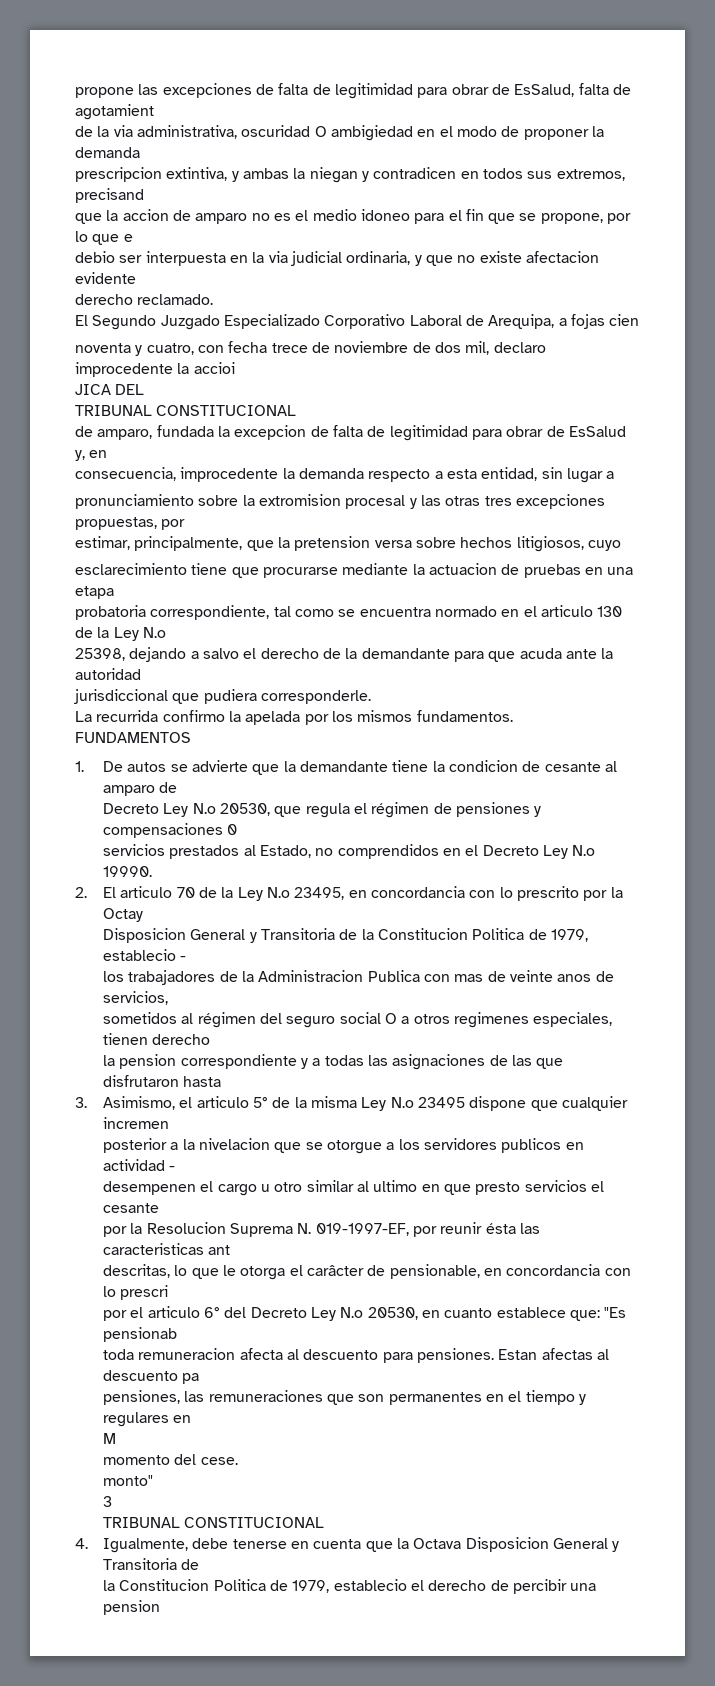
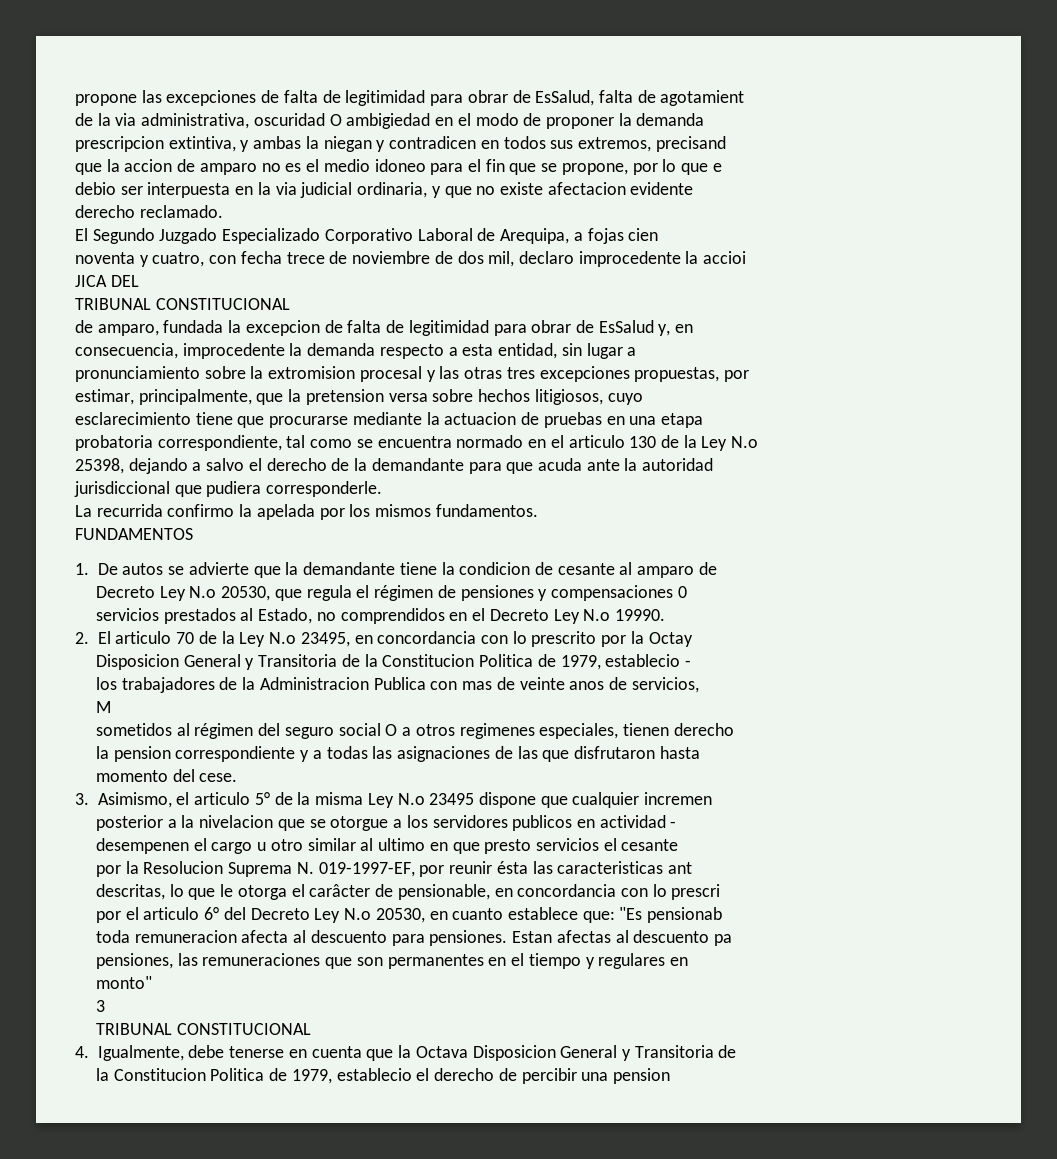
+ M
+ momento del cese.
- M
- momento del cese.

